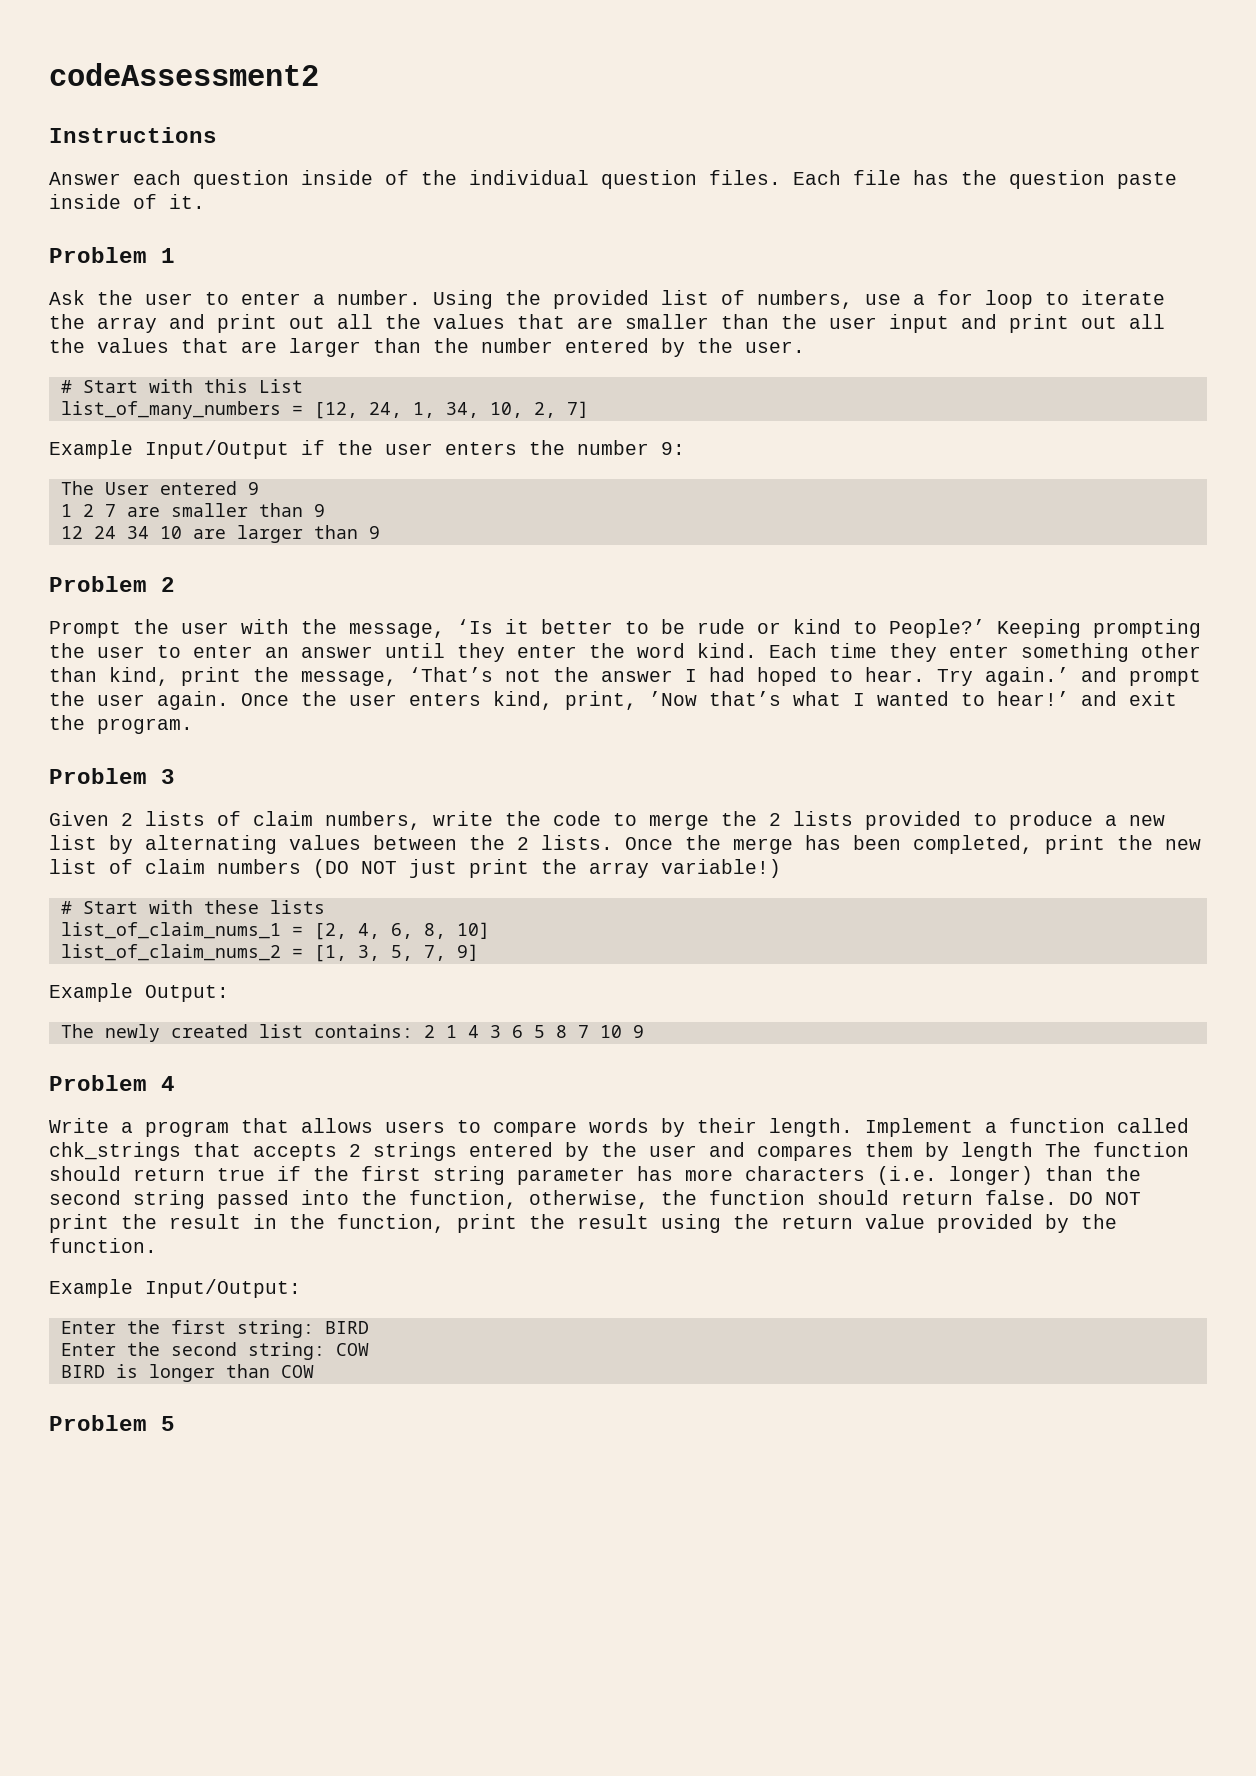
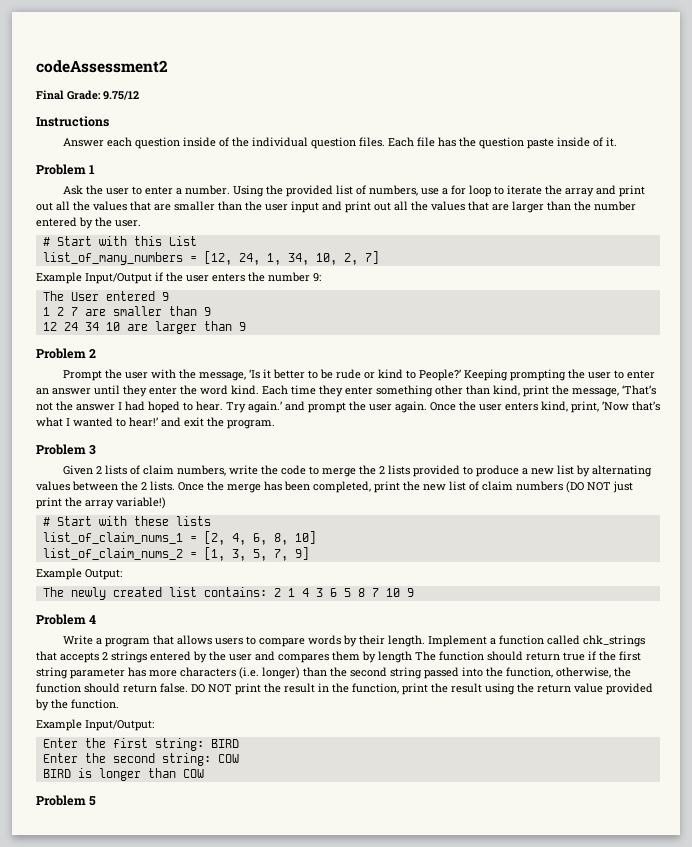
+ Final Grade: 9.75/12

